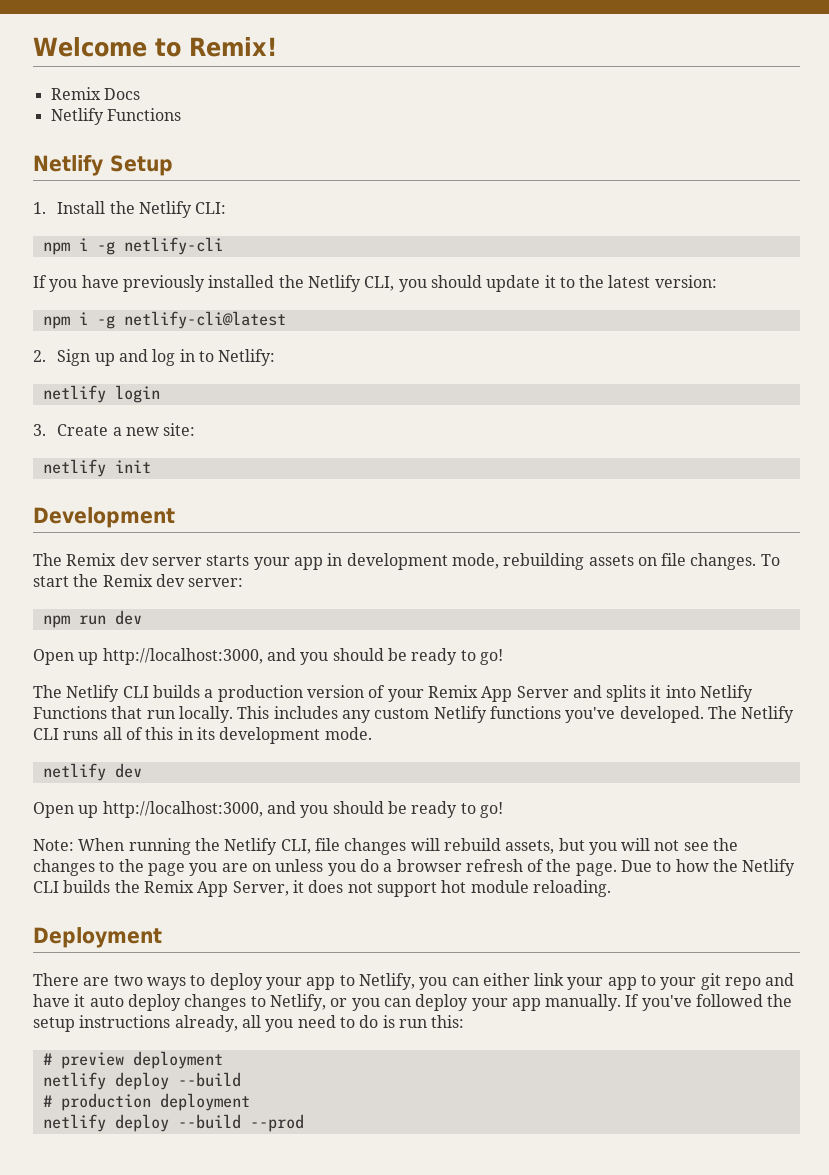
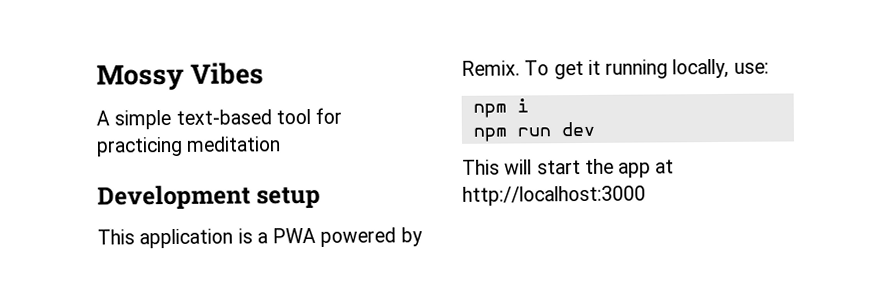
- Welcome to Remix!
- Remix Docs
- Netlify Functions
- Netlify Setup
- 1. Install the Netlify CLI:
- npm i -g netlify-cli
- If you have previously installed the Netlify CLI, you should update it to the latest version:
- npm i -g netlify-cli@latest
- 2. Sign up and log in to Netlify:
- netlify login
- 3. Create a new site:
- netlify init
- Development
- The Remix dev server starts your app in development mode, rebuilding assets on file changes. To start the Remix dev server:
+ Mossy Vibes
+ A simple text-based tool for practicing meditation
+ Development setup
+ This application is a PWA powered by Remix. To get it running locally, use:
+ npm i
  npm run dev
- Open up http://localhost:3000, and you should be ready to go!
- The Netlify CLI builds a production version of your Remix App Server and splits it into Netlify Functions that run locally. This includes any custom Netlify functions you've developed. The Netlify CLI runs all of this in its development mode.
- netlify dev
- Open up http://localhost:3000, and you should be ready to go!
- Note: When running the Netlify CLI, file changes will rebuild assets, but you will not see the changes to the page you are on unless you do a browser refresh of the page. Due to how the Netlify CLI builds the Remix App Server, it does not support hot module reloading.
- Deployment
- There are two ways to deploy your app to Netlify, you can either link your app to your git repo and have it auto deploy changes to Netlify, or you can deploy your app manually. If you've followed the setup instructions already, all you need to do is run this:
- # preview deployment
- netlify deploy --build
- # production deployment
- netlify deploy --build --prod
+ This will start the app at http://localhost:3000

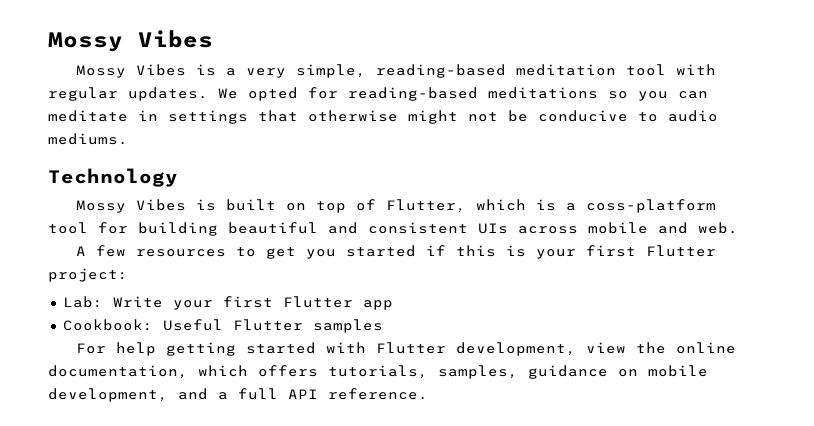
- A simple text-based tool for practicing meditation
- Development setup
- This application is a PWA powered by Remix. To get it running locally, use:
- npm i
- npm run dev
- This will start the app at http://localhost:3000
+ Mossy Vibes is a very simple, reading-based meditation tool with regular updates. We opted for reading-based meditations so you can meditate in settings that otherwise might not be conducive to audio mediums.
+ Technology
+ Mossy Vibes is built on top of Flutter, which is a coss-platform tool for building beautiful and consistent UIs across mobile and web.
+ A few resources to get you started if this is your first Flutter project:
+ Lab: Write your first Flutter app
+ Cookbook: Useful Flutter samples
+ For help getting started with Flutter development, view the online documentation, which offers tutorials, samples, guidance on mobile development, and a full API reference.

